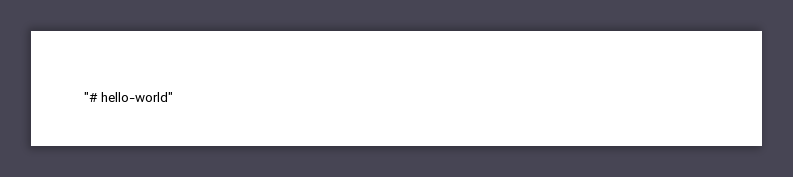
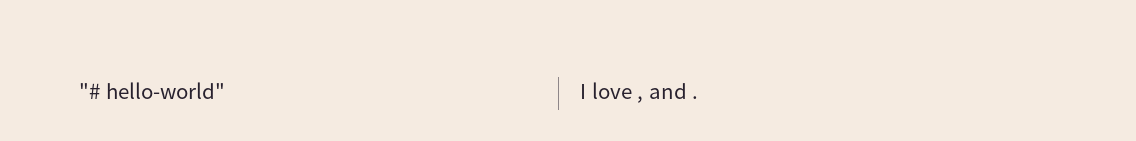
+ I love , and .

